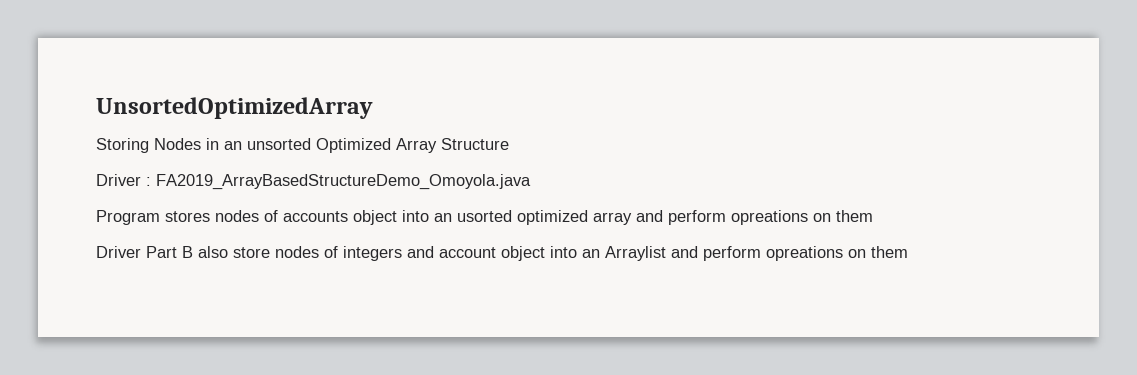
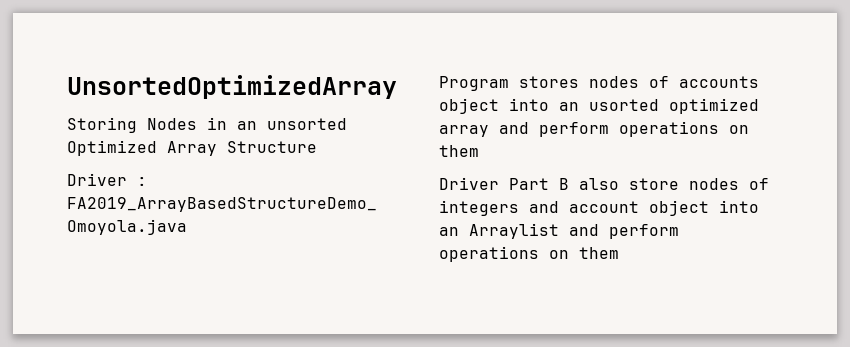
- Program stores nodes of accounts object into an usorted optimized array and perform opreations on them
+ Program stores nodes of accounts object into an usorted optimized array and perform operations on them
- Driver Part B also store nodes of integers and account object into an Arraylist and perform opreations on them
+ Driver Part B also store nodes of integers and account object into an Arraylist and perform operations on them

